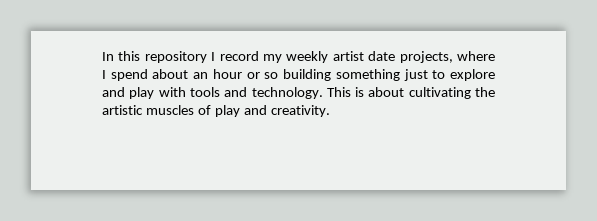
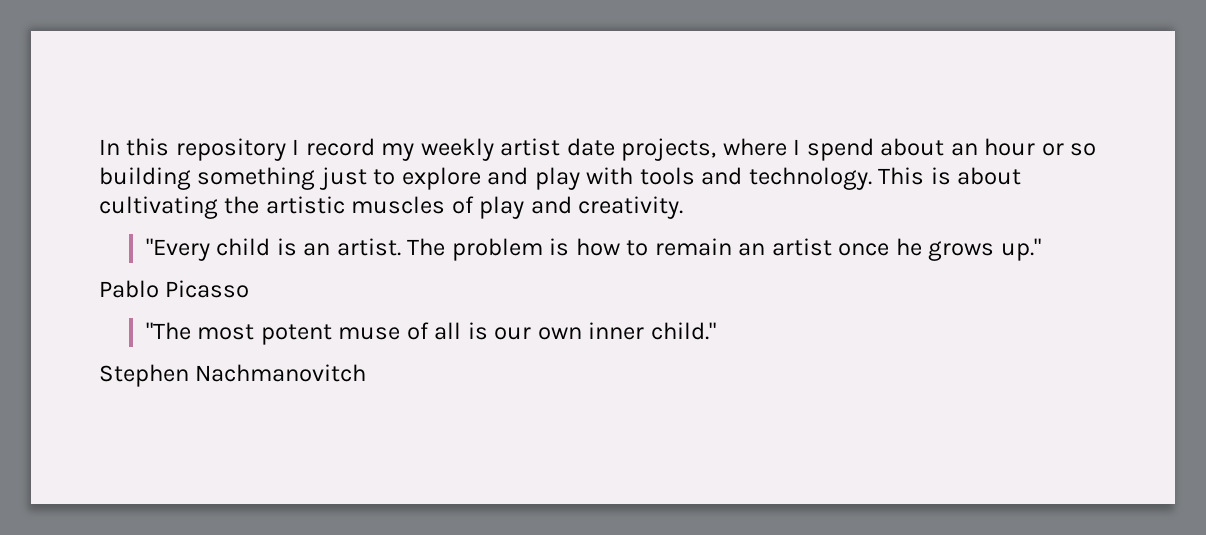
+ "Every child is an artist. The problem is how to remain an artist once he grows up."
+ Pablo Picasso
+ "The most potent muse of all is our own inner child."
+ Stephen Nachmanovitch

